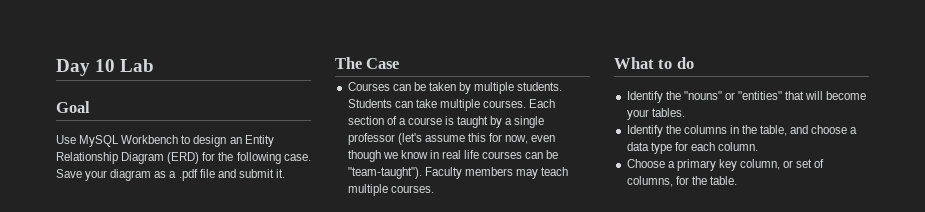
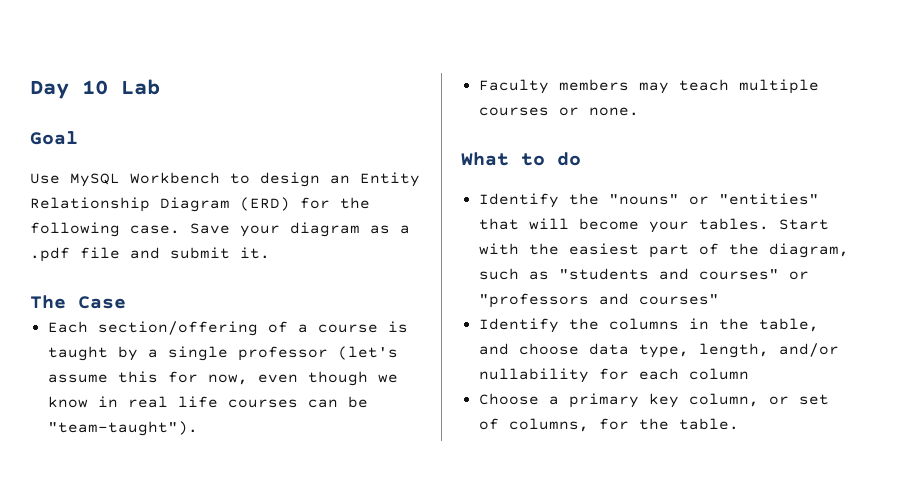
- Courses can be taken by multiple students. Students can take multiple courses. Each section of a course is taught by a single professor (let's assume this for now, even though we know in real life courses can be "team-taught"). Faculty members may teach multiple courses.
+ Each section/offering of a course is taught by a single professor (let's assume this for now, even though we know in real life courses can be "team-taught").
+ Faculty members may teach multiple courses or none.
+ Start with the easiest part of the diagram, such as "students and courses" or "professors and courses"
- Identify the columns in the table, and choose a data type for each column.
+ Identify the columns in the table, and choose data type, length, and/or nullability for each column

